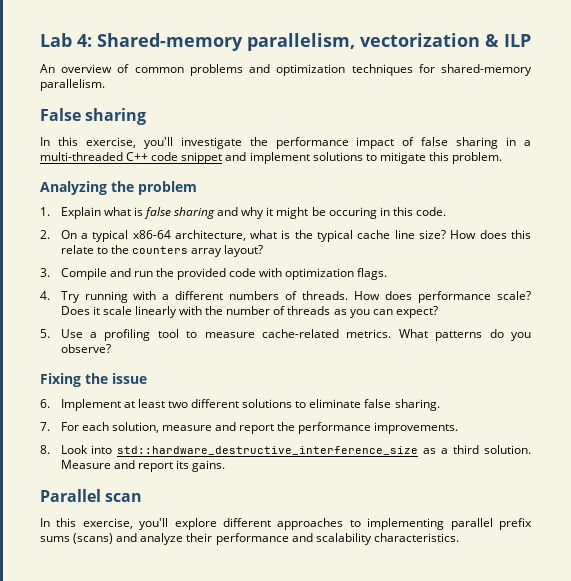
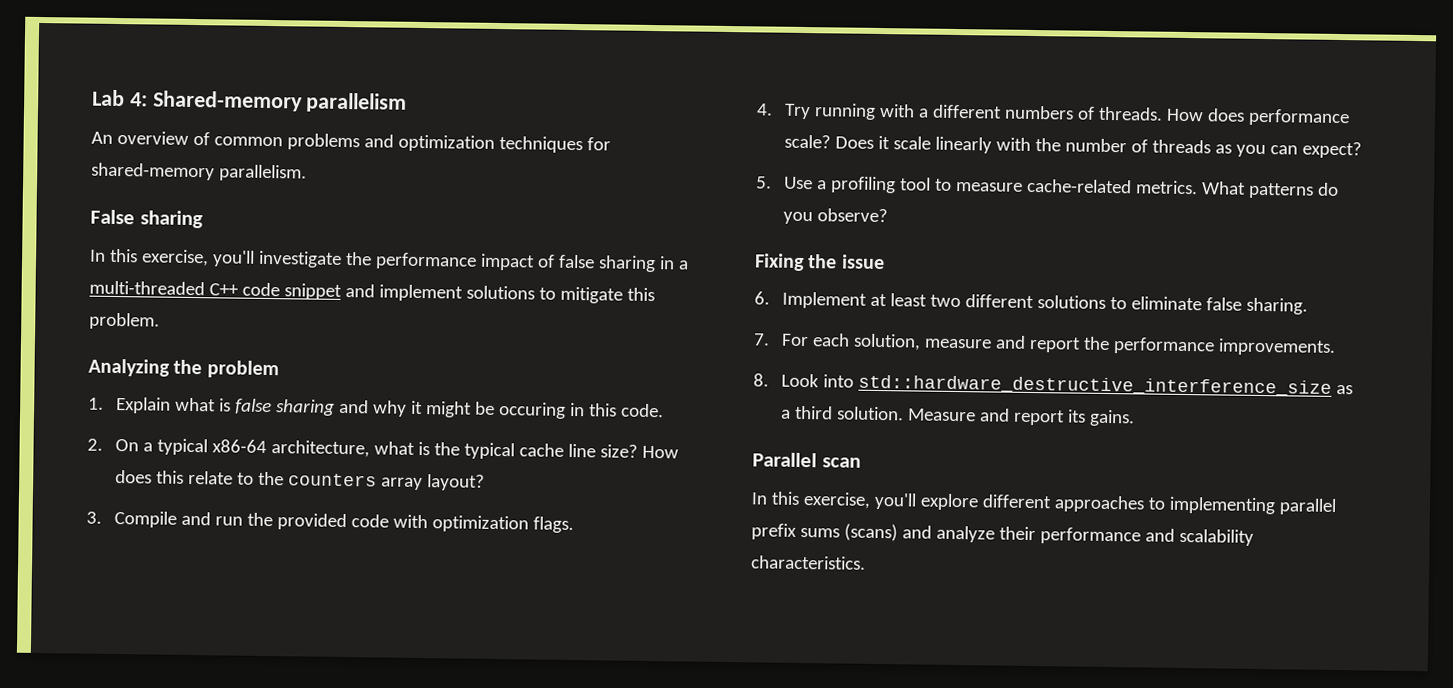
- Lab 4: Shared-memory parallelism, vectorization & ILP
+ Lab 4: Shared-memory parallelism

